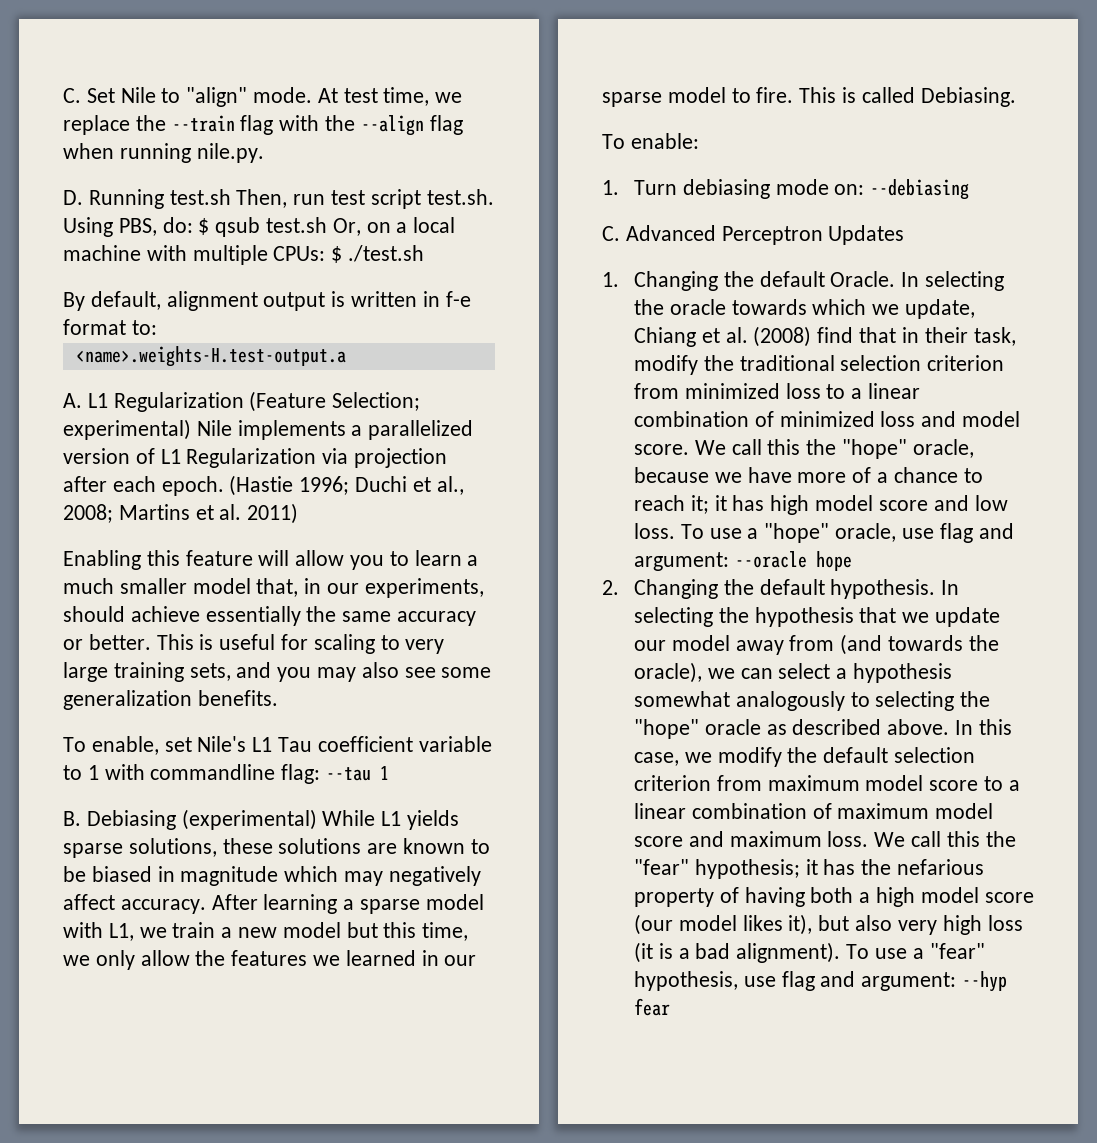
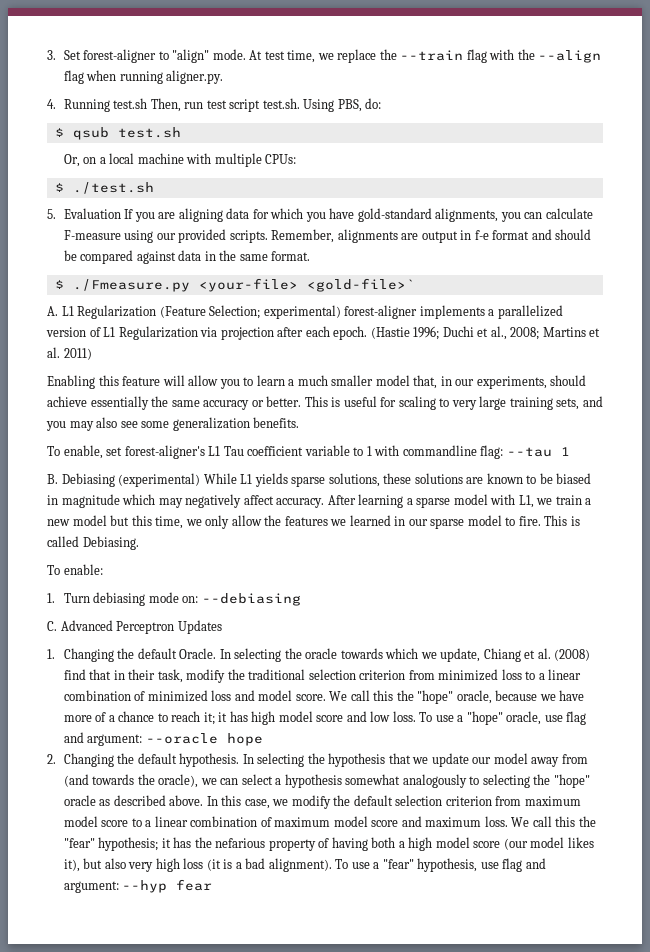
- C. Set Nile to "align" mode.
+ 3. Set forest-aligner to "align" mode.
- At test time, we replace the --train flag with the --align flag when running nile.py.
- D. Running test.sh Then, run test script test.sh. Using PBS, do: $ qsub test.sh Or, on a local machine with multiple CPUs: $ ./test.sh
+ At test time, we replace the --train flag with the --align flag when running aligner.py.
+ 4. Running test.sh Then, run test script test.sh. Using PBS, do:
+ $ qsub test.sh
+ Or, on a local machine with multiple CPUs:
+ $ ./test.sh
- By default, alignment output is written in f-e format to:
- <name>.weights-H.test-output.a
+ 5. Evaluation If you are aligning data for which you have gold-standard alignments, you can calculate F-measure using our provided scripts. Remember, alignments are output in f-e format and should be compared against data in the same format.
+ $ ./Fmeasure.py <your-file> <gold-file>`
- A. L1 Regularization (Feature Selection; experimental) Nile implements a parallelized version of L1 Regularization via projection after each epoch.
+ A. L1 Regularization (Feature Selection; experimental) forest-aligner implements a parallelized version of L1 Regularization via projection after each epoch.
- To enable, set Nile's L1 Tau coefficient variable to 1 with commandline flag: --tau 1
+ To enable, set forest-aligner's L1 Tau coefficient variable to 1 with commandline flag: --tau 1

